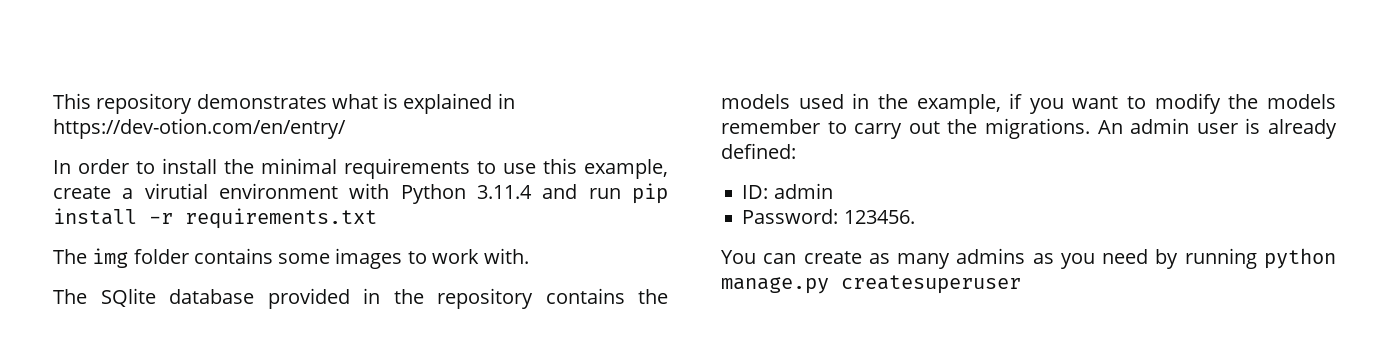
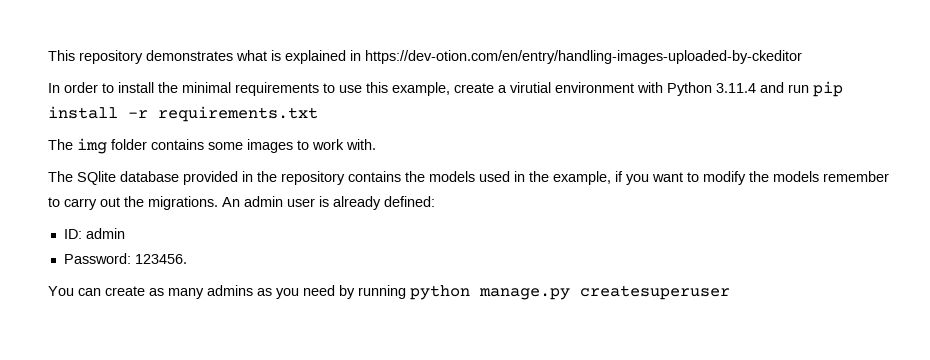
- This repository demonstrates what is explained in https://dev-otion.com/en/entry/
+ This repository demonstrates what is explained in https://dev-otion.com/en/entry/handling-images-uploaded-by-ckeditor

